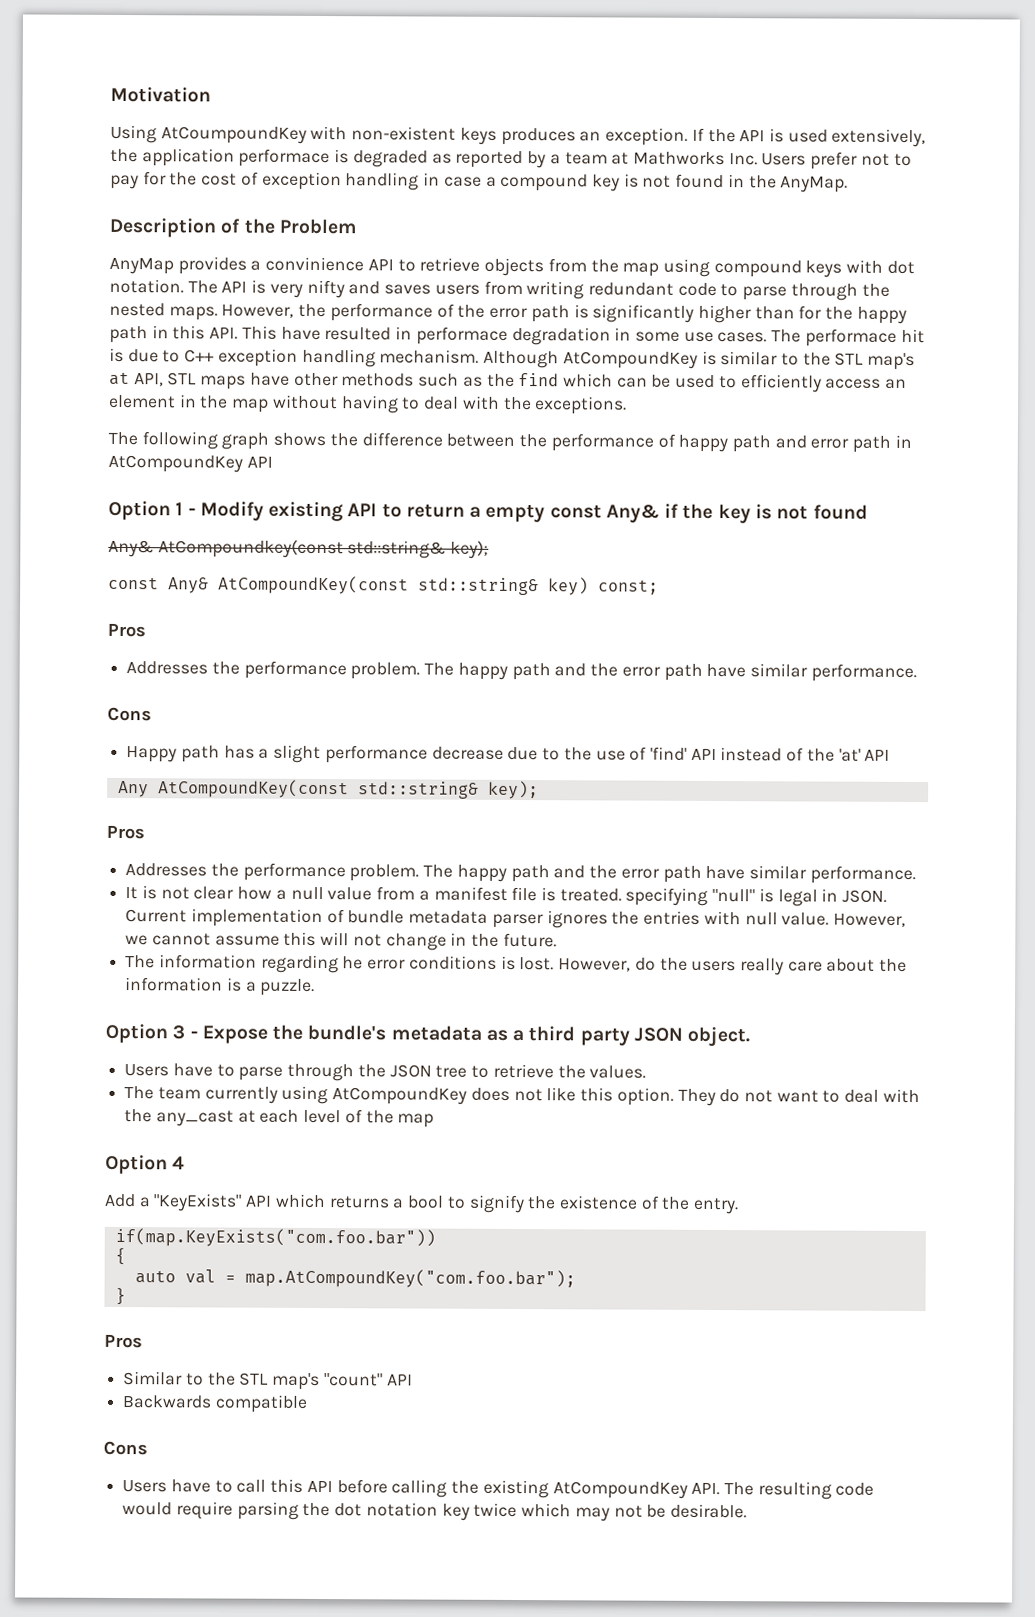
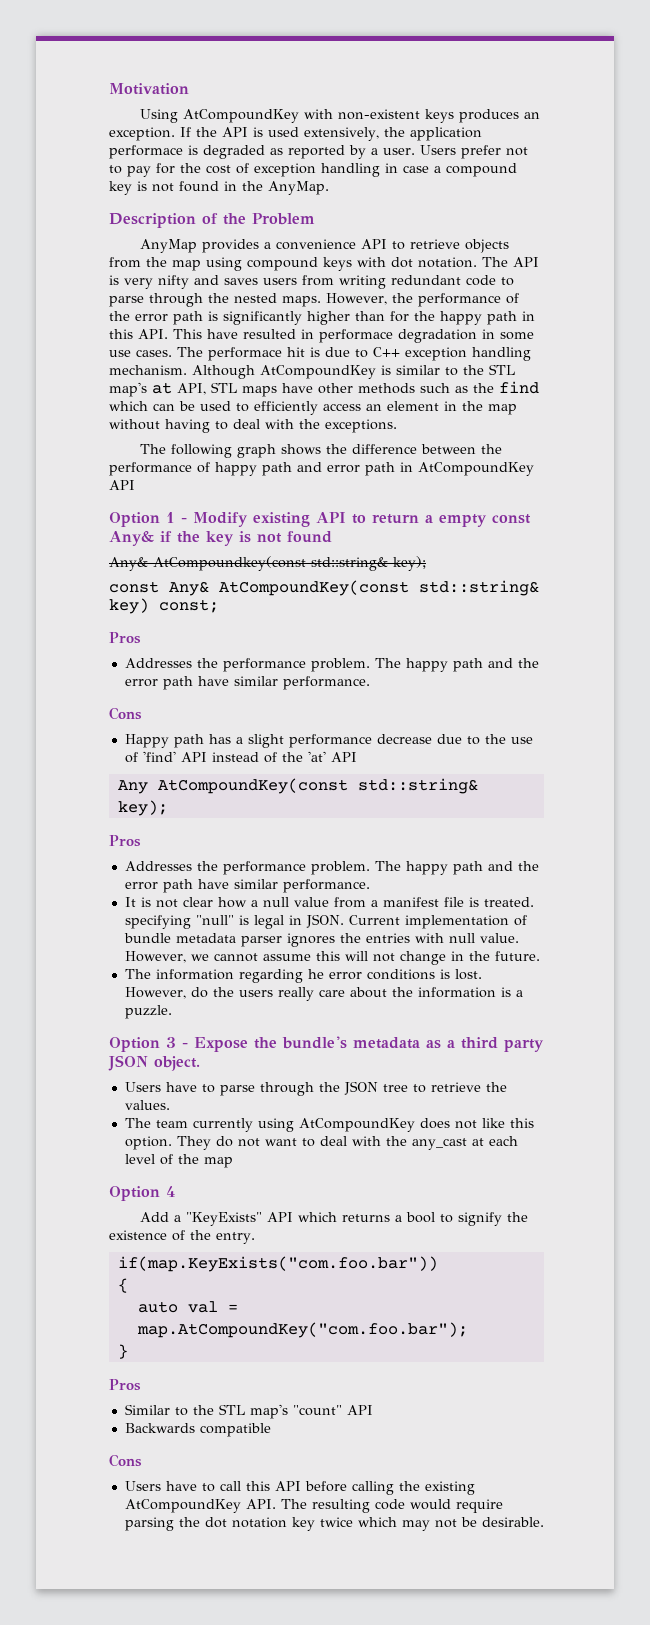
- Using AtCoumpoundKey with non-existent keys produces an exception.
+ Using AtCompoundKey with non-existent keys produces an exception.
- If the API is used extensively, the application performace is degraded as reported by a team at Mathworks Inc. Users prefer not to pay for the cost of exception handling in case a compound key is not found in the AnyMap.
+ If the API is used extensively, the application performace is degraded as reported by a user. Users prefer not to pay for the cost of exception handling in case a compound key is not found in the AnyMap.
- AnyMap provides a convinience API to retrieve objects from the map using compound keys with dot notation.
+ AnyMap provides a convenience API to retrieve objects from the map using compound keys with dot notation.

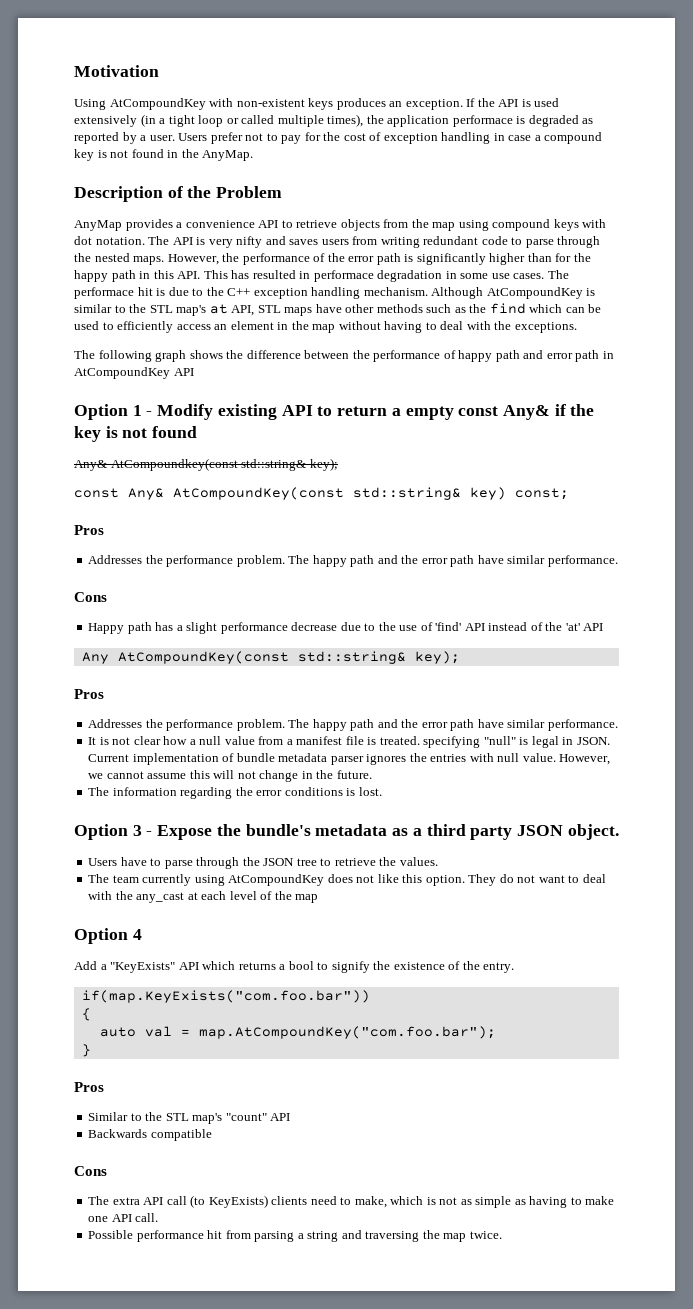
- If the API is used extensively, the application performace is degraded as reported by a user.
+ If the API is used extensively (in a tight loop or called multiple times), the application performace is degraded as reported by a user.
- However, the performance of the error path is significantly higher than for the happy path in this API. This have resulted in performace degradation in some use cases.
+ However, the performance of the error path is significantly higher than for the happy path in this API. This has resulted in performace degradation in some use cases.
- The performace hit is due to C++ exception handling mechanism.
+ The performace hit is due to the C++ exception handling mechanism.
- The information regarding he error conditions is lost. However, do the users really care about the information is a puzzle.
+ The information regarding the error conditions is lost.
- Users have to call this API before calling the existing AtCompoundKey API. The resulting code would require parsing the dot notation key twice which may not be desirable.
+ The extra API call (to KeyExists) clients need to make, which is not as simple as having to make one API call.
+ Possible performance hit from parsing a string and traversing the map twice.

